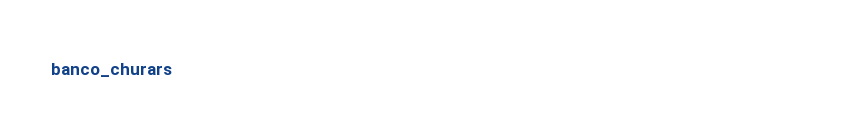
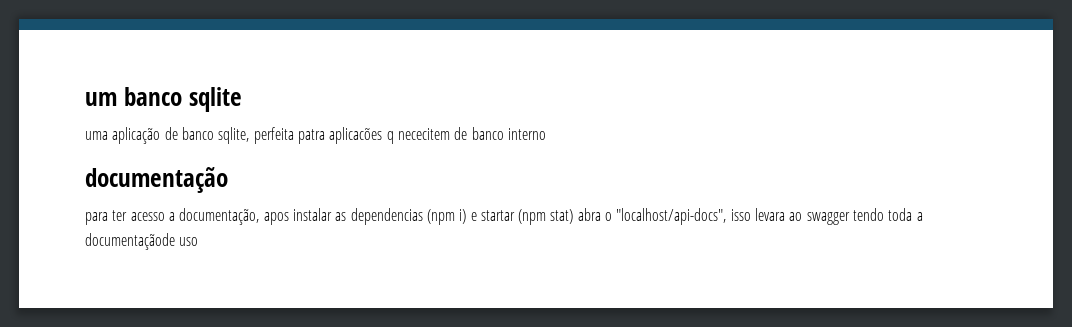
- banco_churars
+ um banco sqlite
+ uma aplicação de banco sqlite, perfeita patra aplicacões q nececitem de banco interno
+ documentação
+ para ter acesso a documentação, apos instalar as dependencias (npm i) e startar (npm stat) abra o "localhost/api-docs", isso levara ao swagger tendo toda a documentaçãode uso

